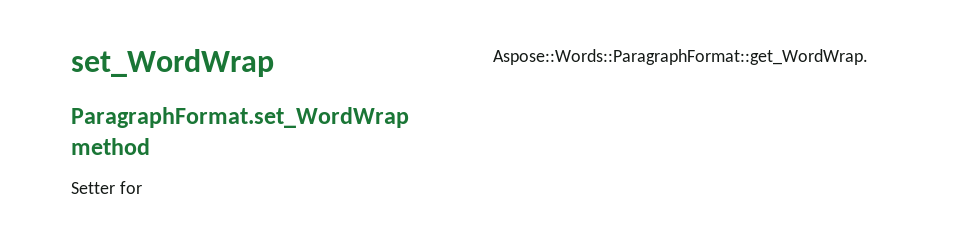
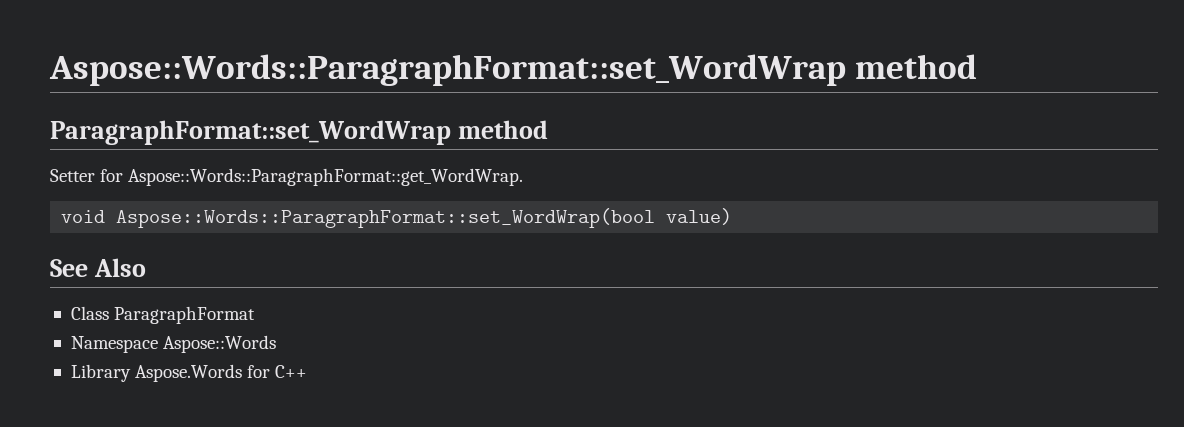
- set_WordWrap
- ParagraphFormat.set_WordWrap method
+ Aspose::Words::ParagraphFormat::set_WordWrap method
+ ParagraphFormat::set_WordWrap method
+ void Aspose::Words::ParagraphFormat::set_WordWrap(bool value)
+ See Also
+ Class ParagraphFormat
+ Namespace Aspose::Words
+ Library Aspose.Words for C++

